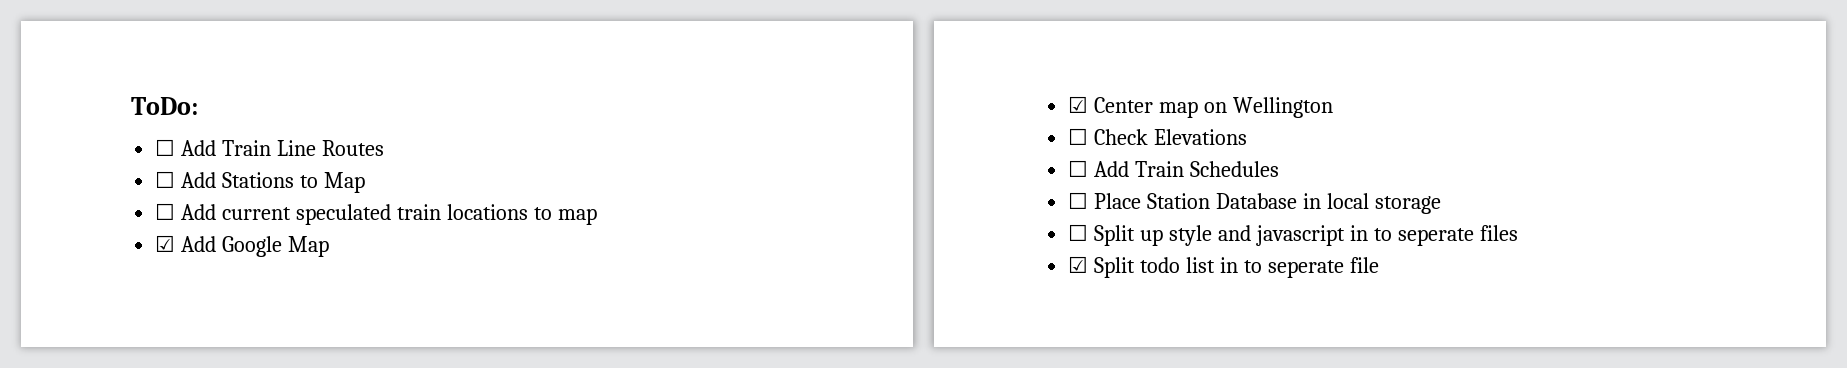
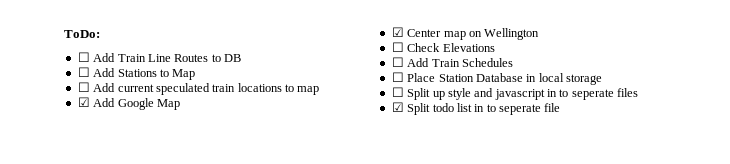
- ☐ Add Train Line Routes
+ ☐ Add Train Line Routes to DB

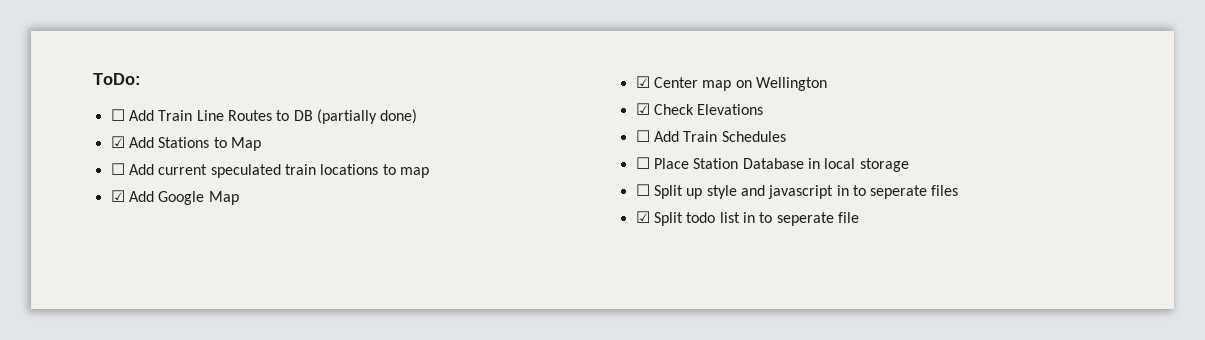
- ☐ Add Train Line Routes to DB
- ☐ Add Stations to Map
+ ☐ Add Train Line Routes to DB (partially done)
+ ☑ Add Stations to Map
- ☐ Check Elevations
+ ☑ Check Elevations

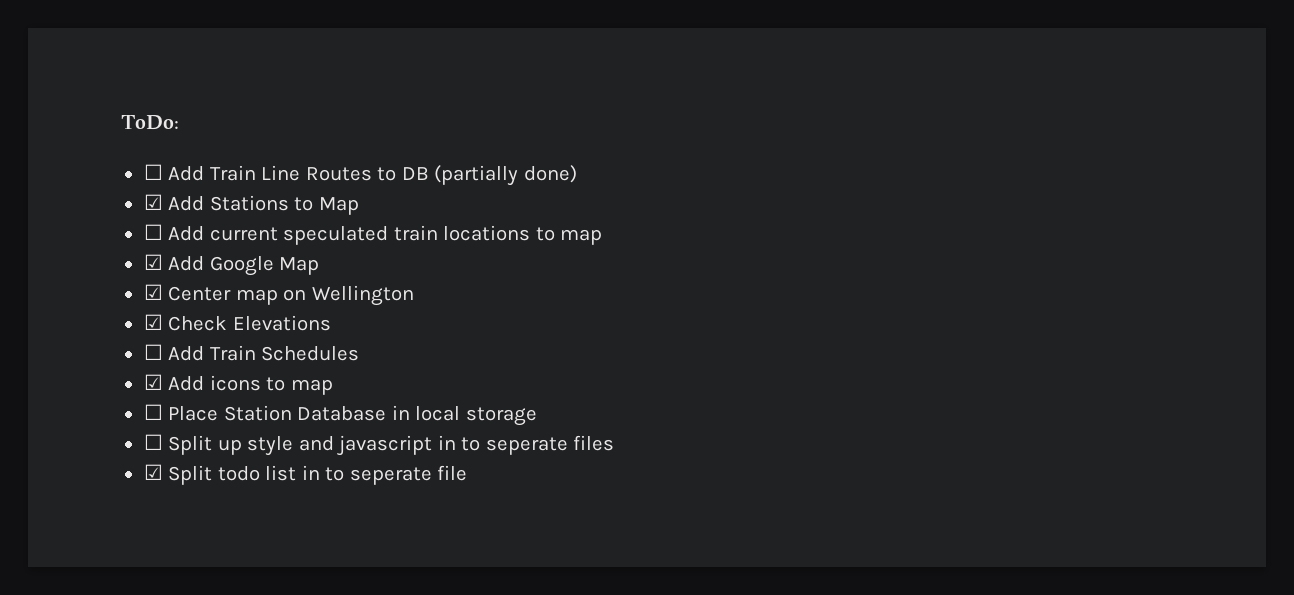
+ ☑ Add icons to map

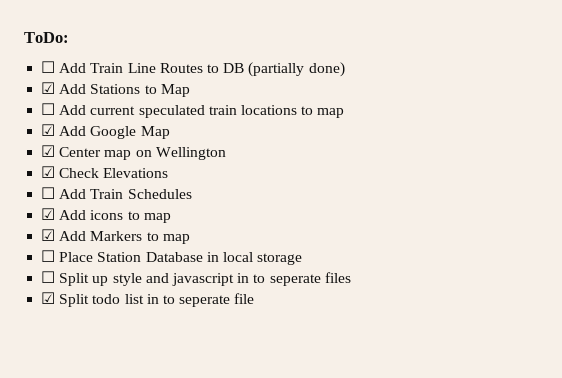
+ ☑ Add Markers to map

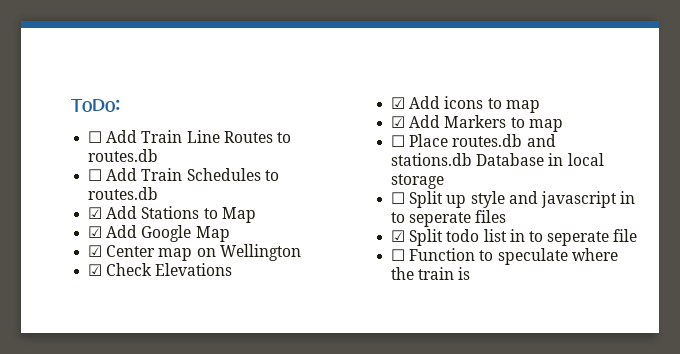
- ☐ Add Train Line Routes to DB (partially done)
+ ☐ Add Train Line Routes to routes.db
+ ☐ Add Train Schedules to routes.db
- ☐ Add current speculated train locations to map
- ☐ Add Train Schedules
- ☐ Place Station Database in local storage
+ ☐ Place routes.db and stations.db Database in local storage
+ ☐ Function to speculate where the train is

